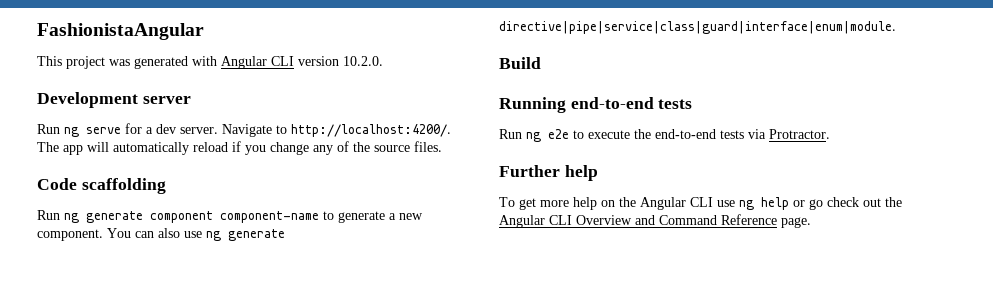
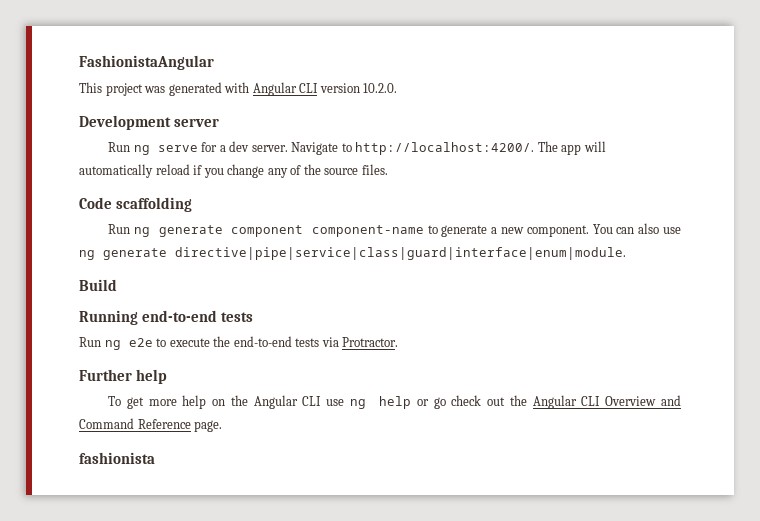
+ fashionista

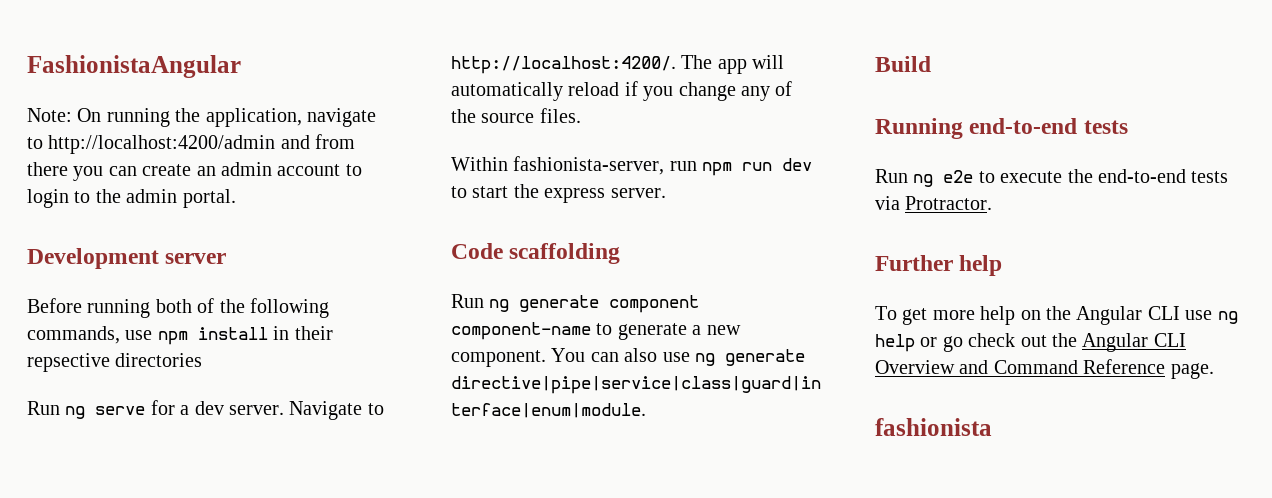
- This project was generated with Angular CLI version 10.2.0.
+ Note: On running the application, navigate to http://localhost:4200/admin and from there you can create an admin account to login to the admin portal.
  Development server
+ Before running both of the following commands, use npm install in their repsective directories
+ Within fashionista-server, run npm run dev to start the express server.

